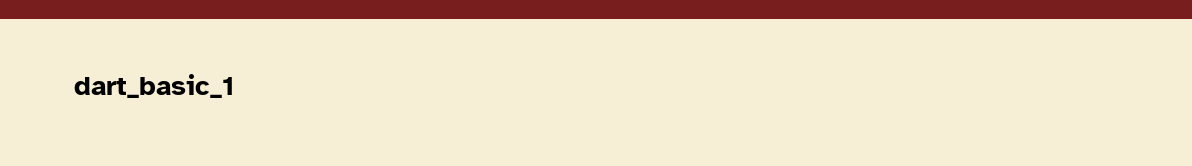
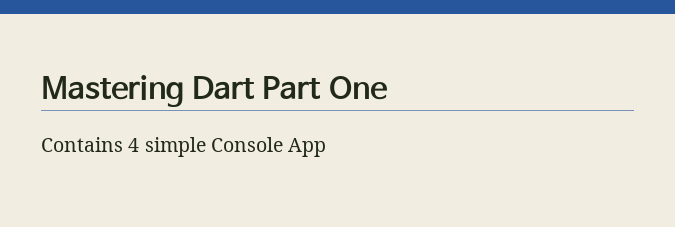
- dart_basic_1
+ Mastering Dart Part One
+ Contains 4 simple Console App

